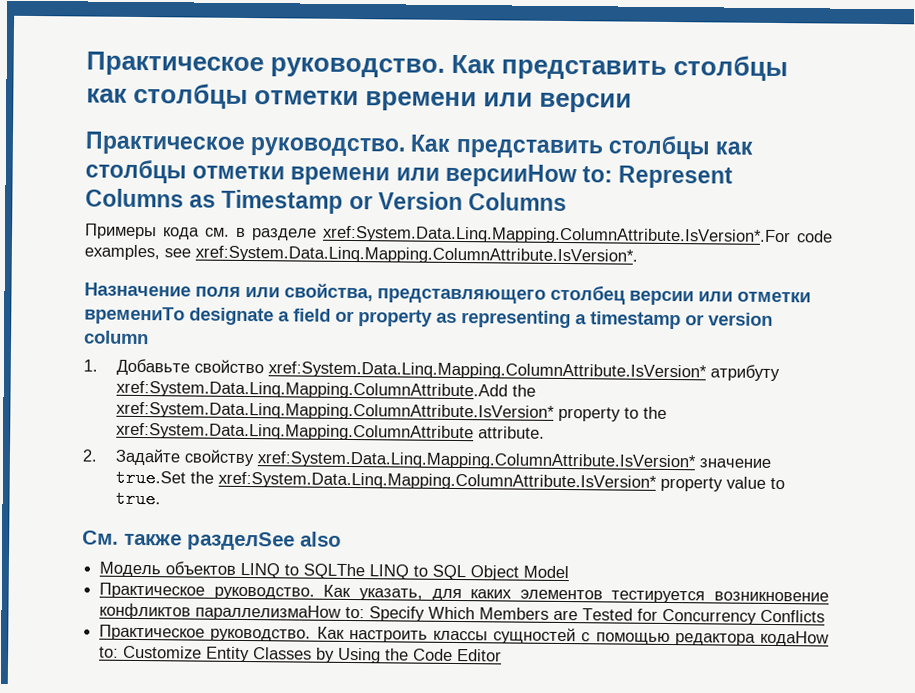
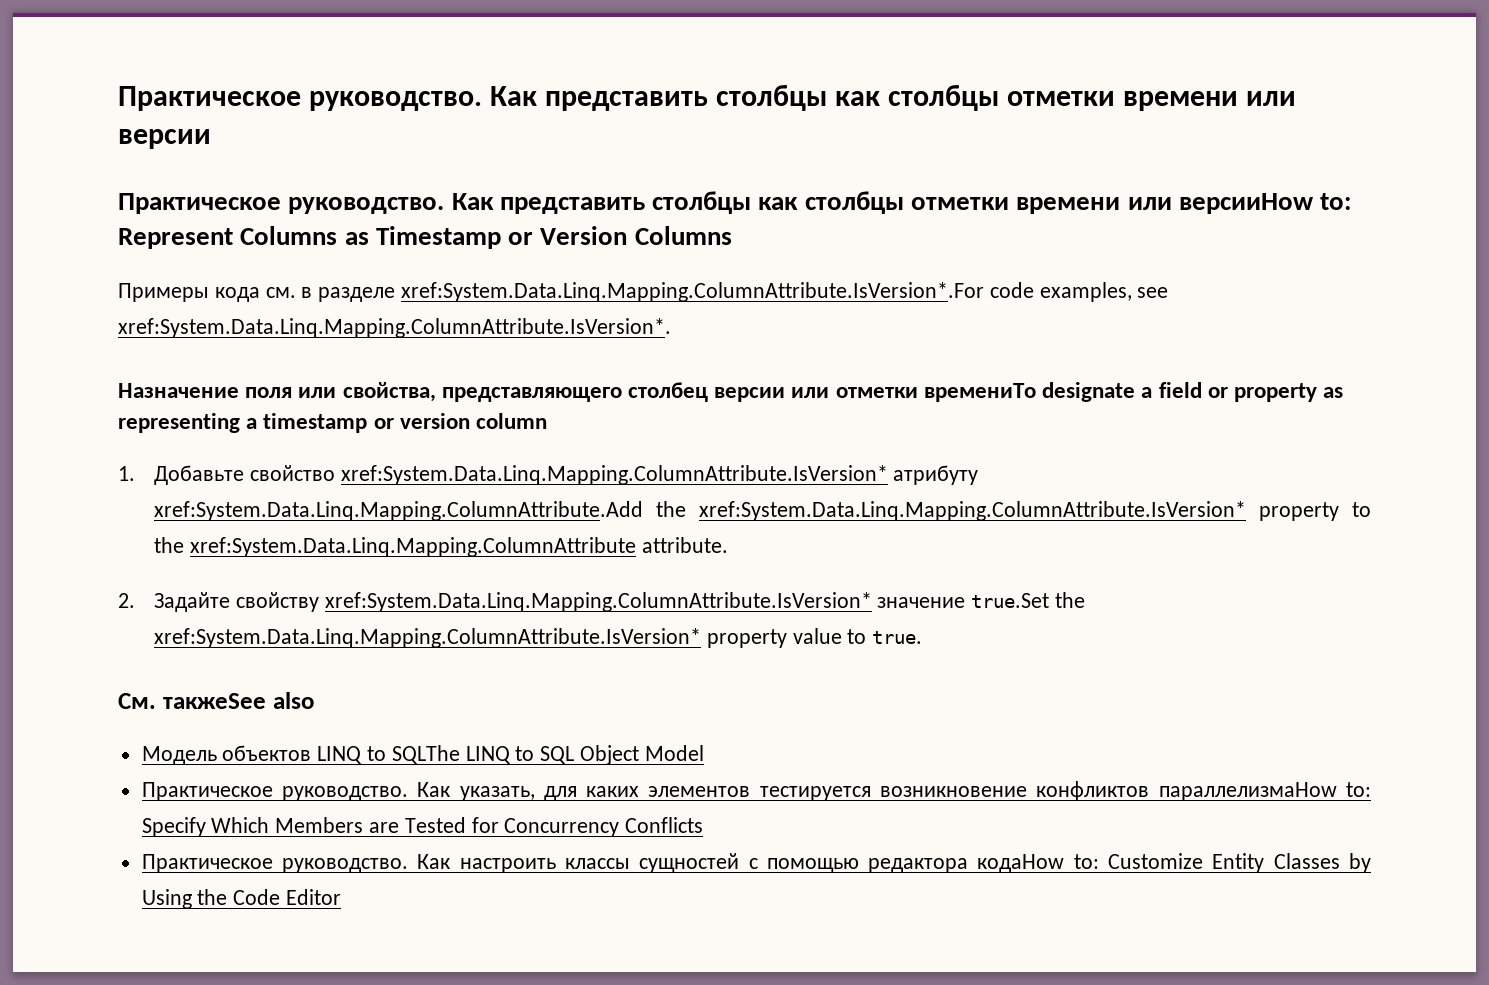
- См. также разделSee also
+ См. такжеSee also

